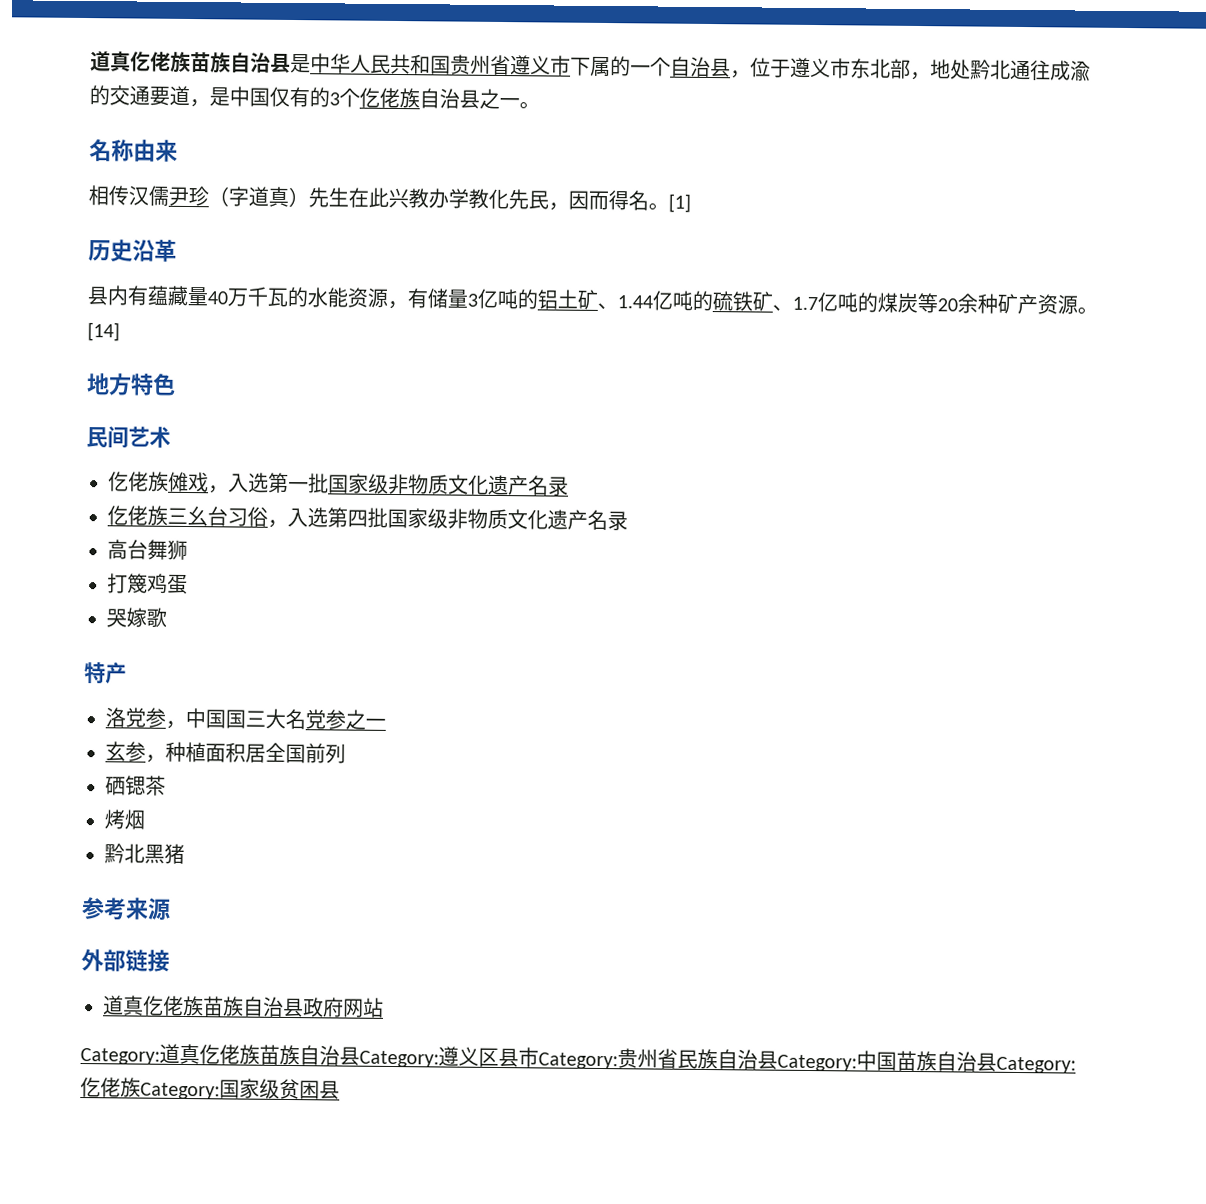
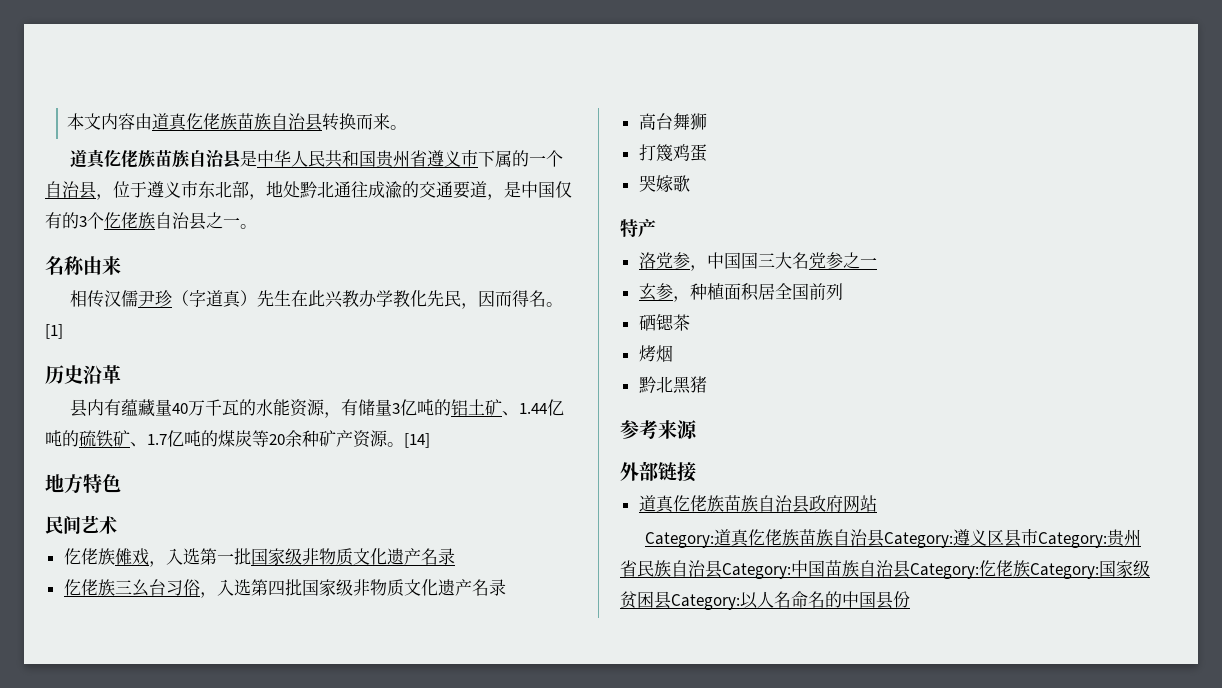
+ 本文内容由道真仡佬族苗族自治县转换而来。
- Category:道真仡佬族苗族自治县Category:遵义区县市Category:贵州省民族自治县Category:中国苗族自治县Category:仡佬族Category:国家级贫困县
+ Category:道真仡佬族苗族自治县Category:遵义区县市Category:贵州省民族自治县Category:中国苗族自治县Category:仡佬族Category:国家级贫困县Category:以人名命名的中国县份

